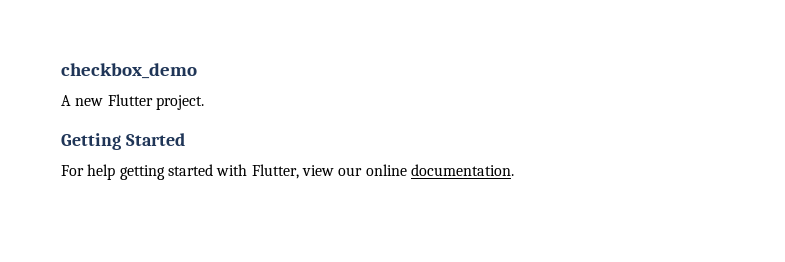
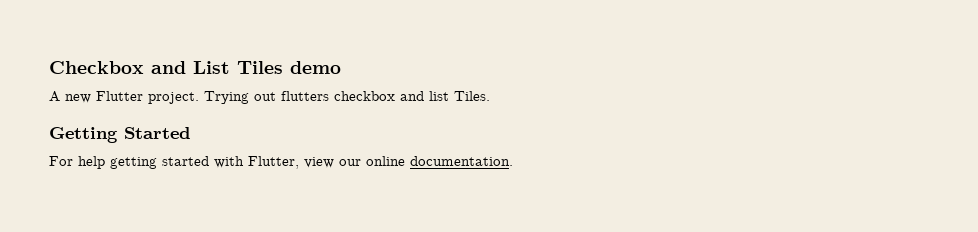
- checkbox_demo
+ Checkbox and List Tiles demo
+ Trying out flutters checkbox and list Tiles.

